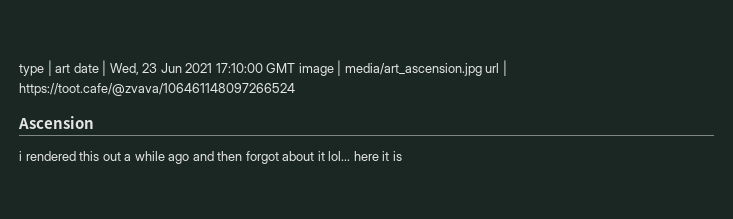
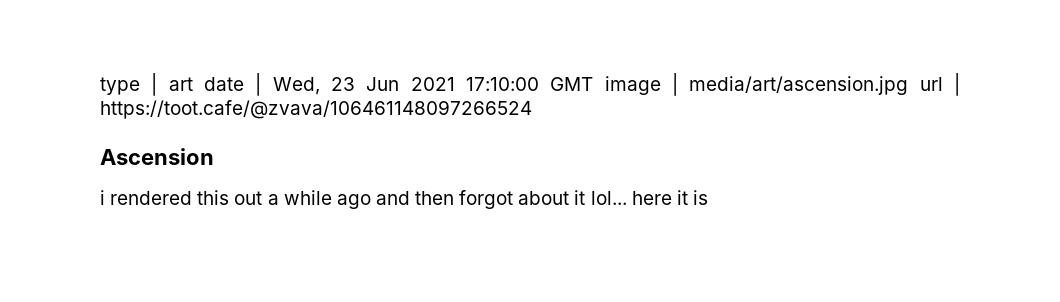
- type | art date | Wed, 23 Jun 2021 17:10:00 GMT image | media/art_ascension.jpg url | https://toot.cafe/@zvava/106461148097266524
+ type | art date | Wed, 23 Jun 2021 17:10:00 GMT image | media/art/ascension.jpg url | https://toot.cafe/@zvava/106461148097266524

